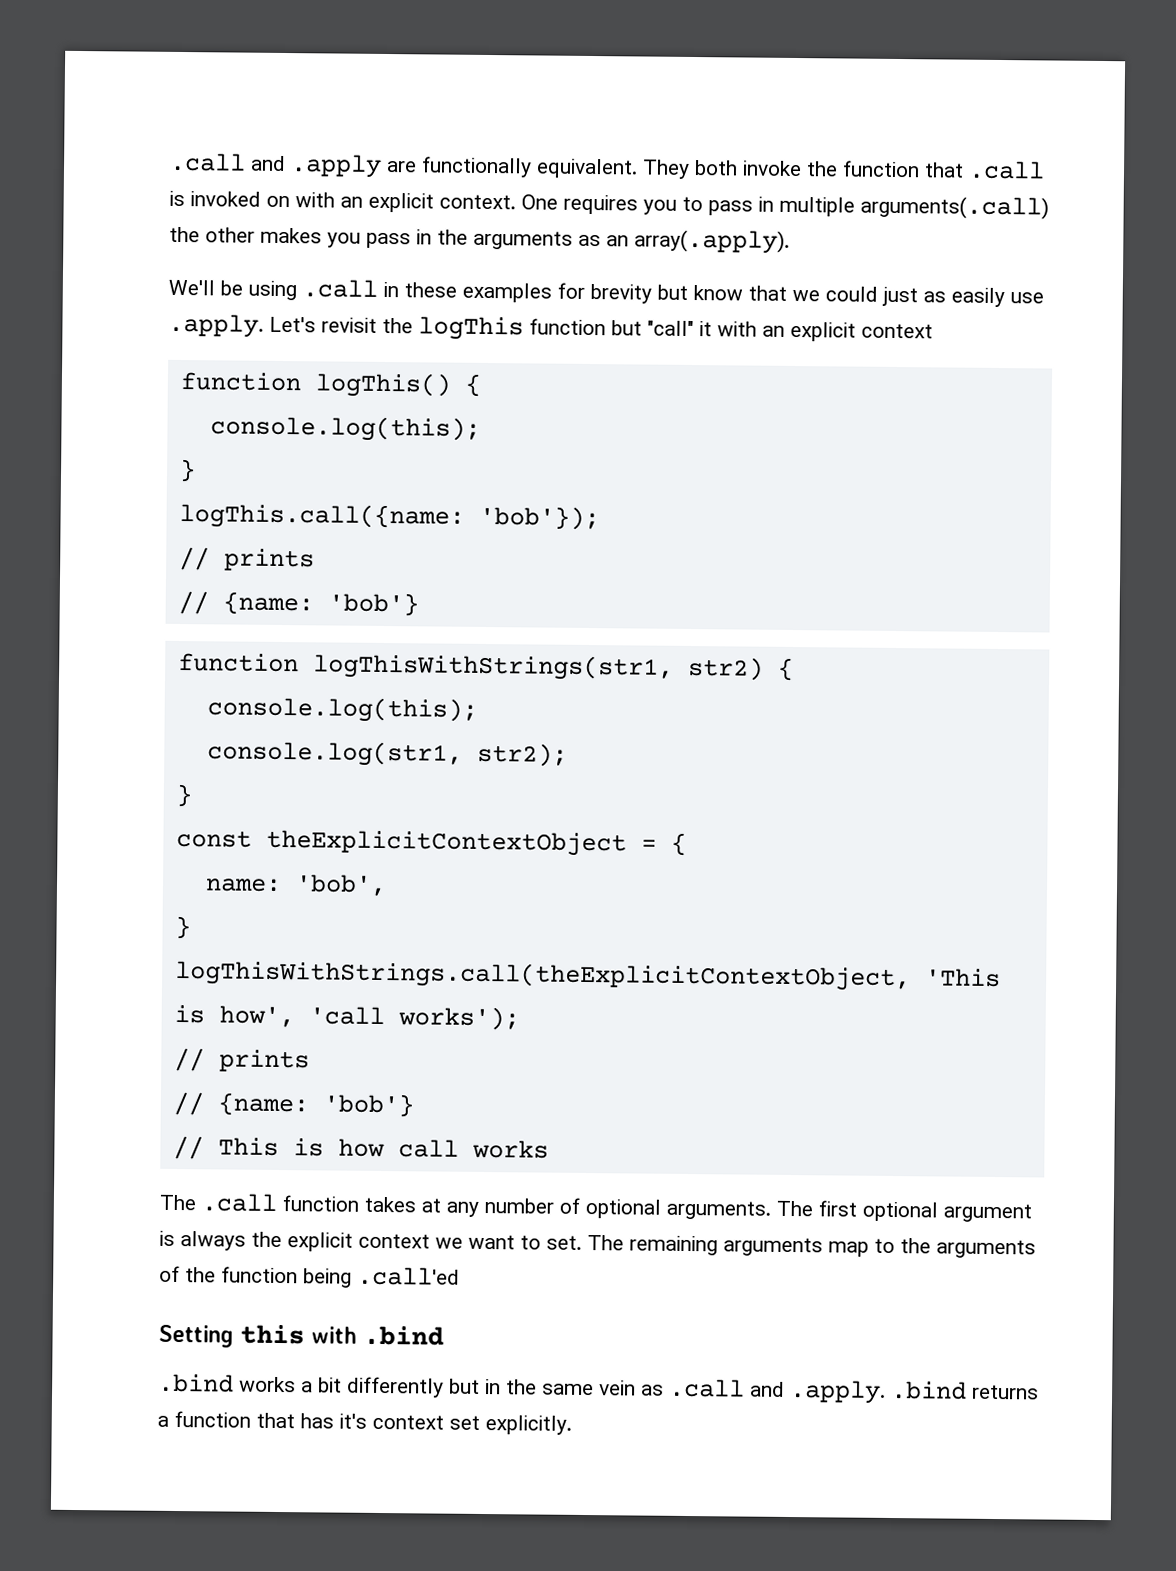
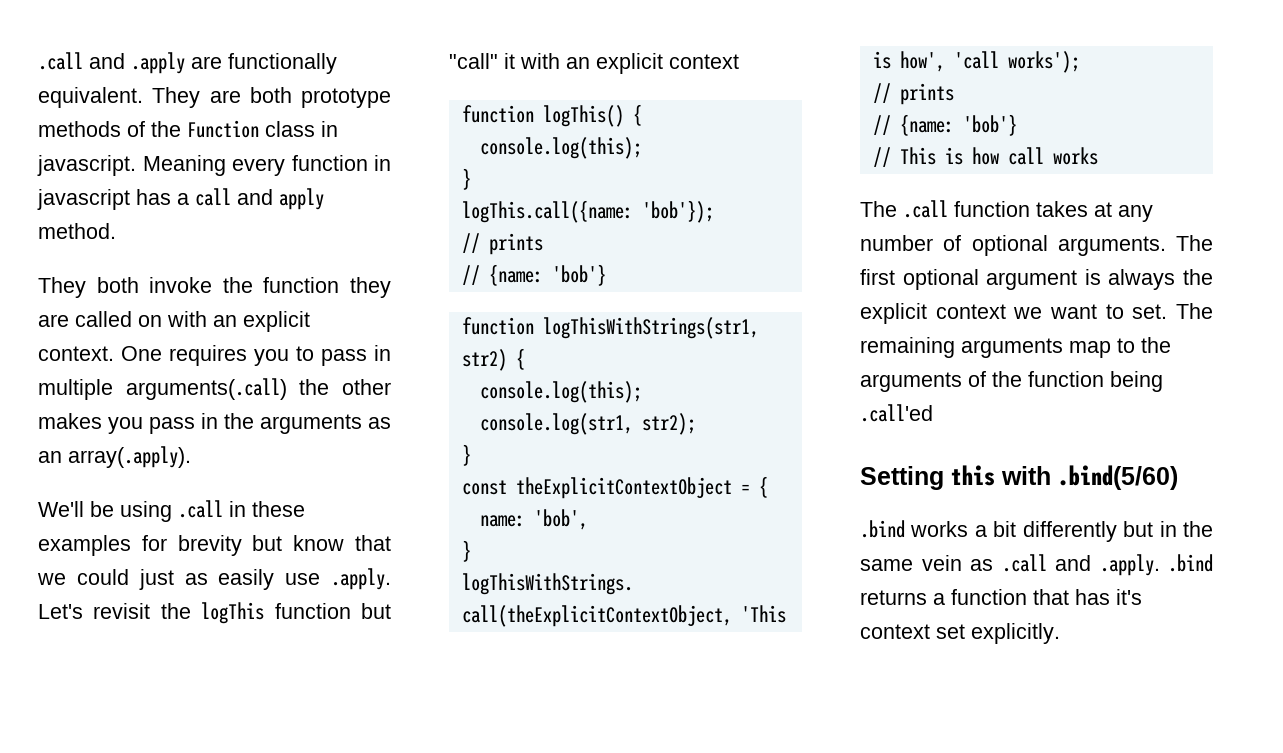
- They both invoke the function that .call is invoked on with an explicit context.
+ They are both prototype methods of the Function class in javascript. Meaning every function in javascript has a call and apply method.
+ They both invoke the function they are called on with an explicit context.
- Setting this with .bind
+ Setting this with .bind(5/60)

